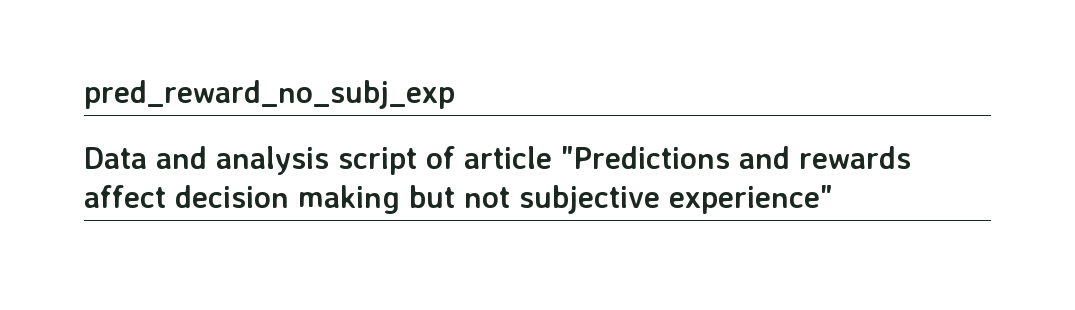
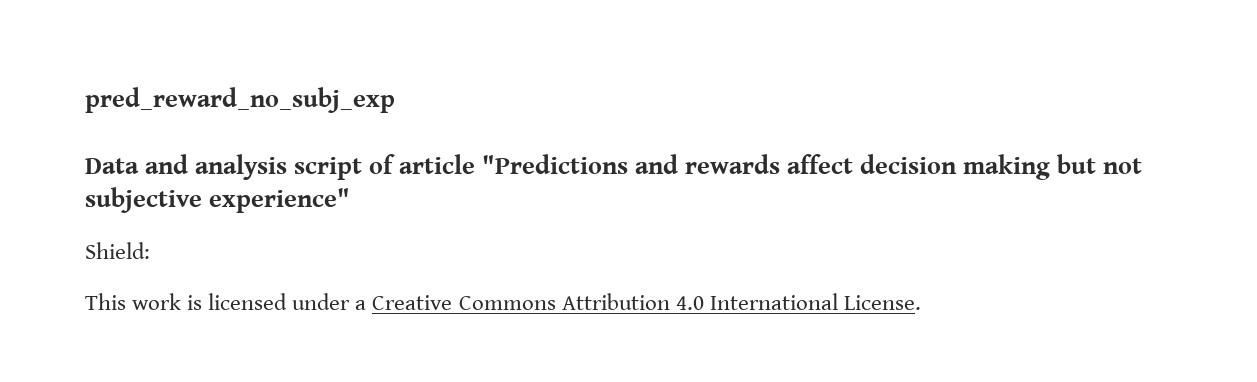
+ Shield:
+ This work is licensed under a Creative Commons Attribution 4.0 International License.

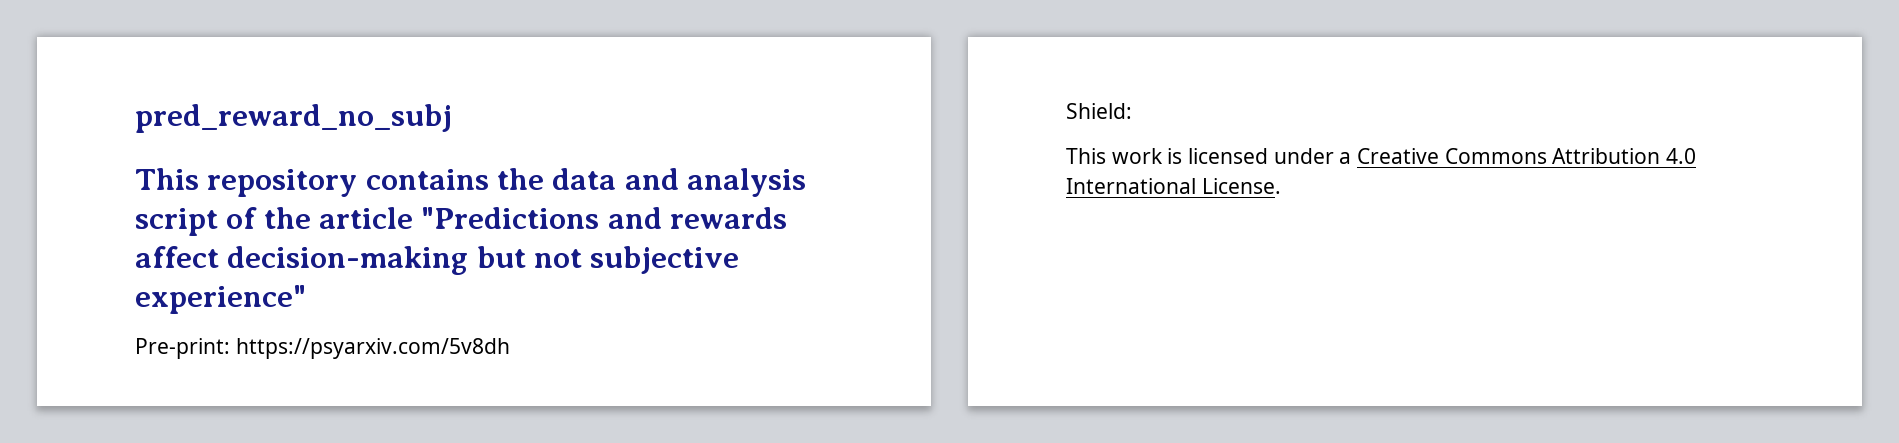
- pred_reward_no_subj_exp
- Data and analysis script of article "Predictions and rewards affect decision making but not subjective experience"
+ pred_reward_no_subj
+ This repository contains the data and analysis script of the article "Predictions and rewards affect decision-making but not subjective experience"
+ Pre-print: https://psyarxiv.com/5v8dh

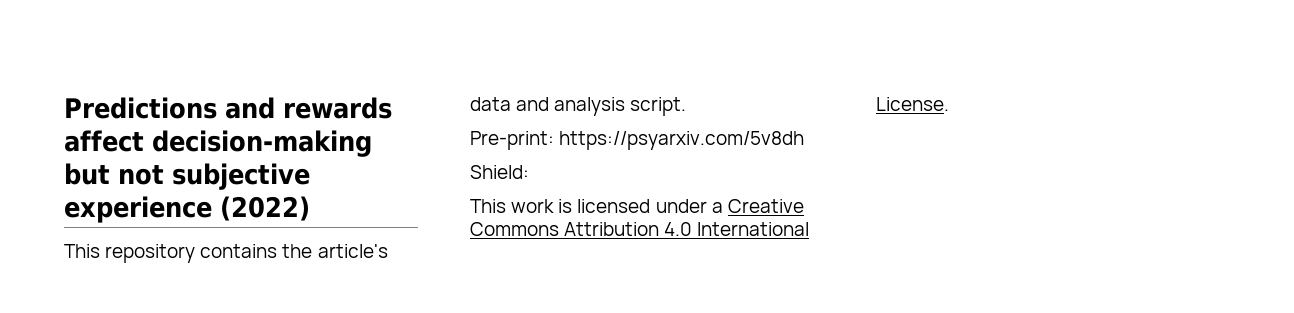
- pred_reward_no_subj
- This repository contains the data and analysis script of the article "Predictions and rewards affect decision-making but not subjective experience"
+ Predictions and rewards affect decision-making but not subjective experience (2022)
+ This repository contains the article's data and analysis script.

